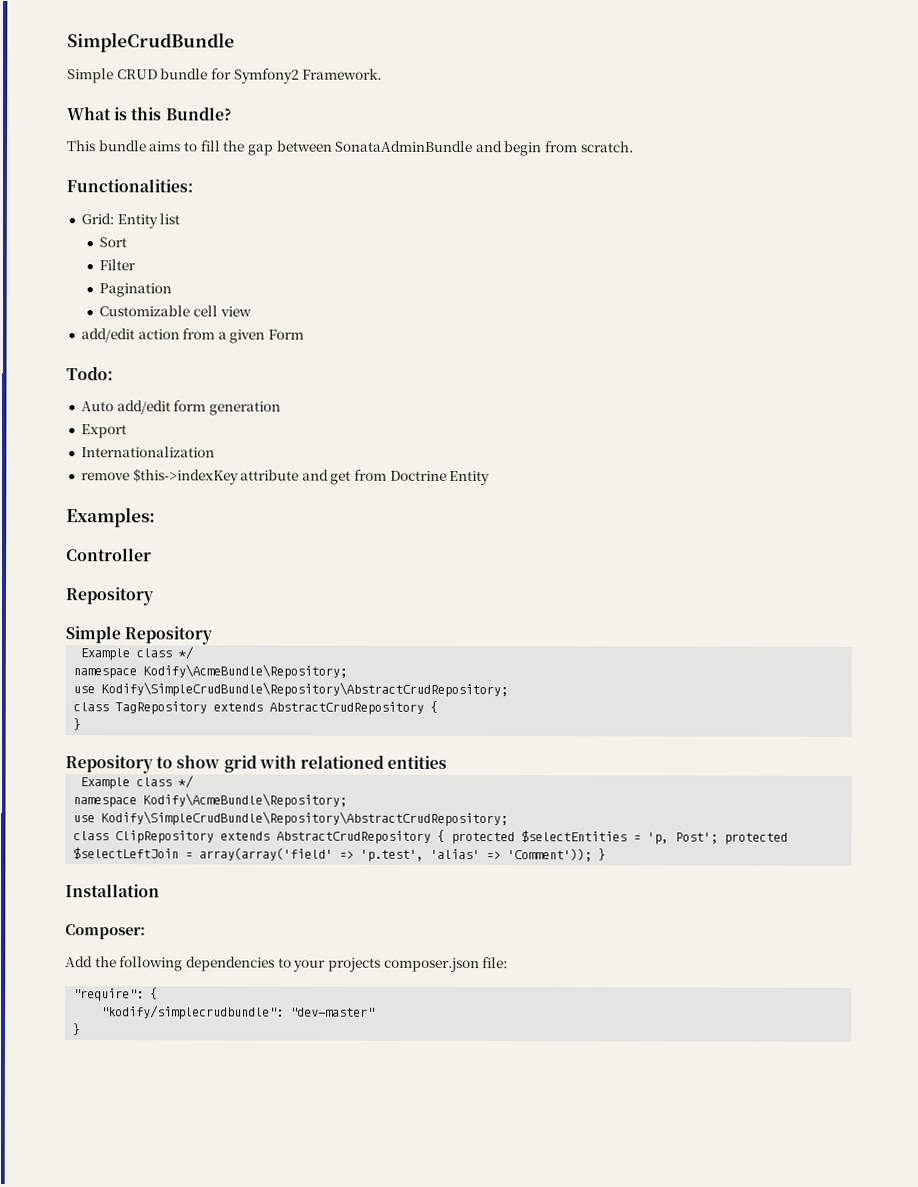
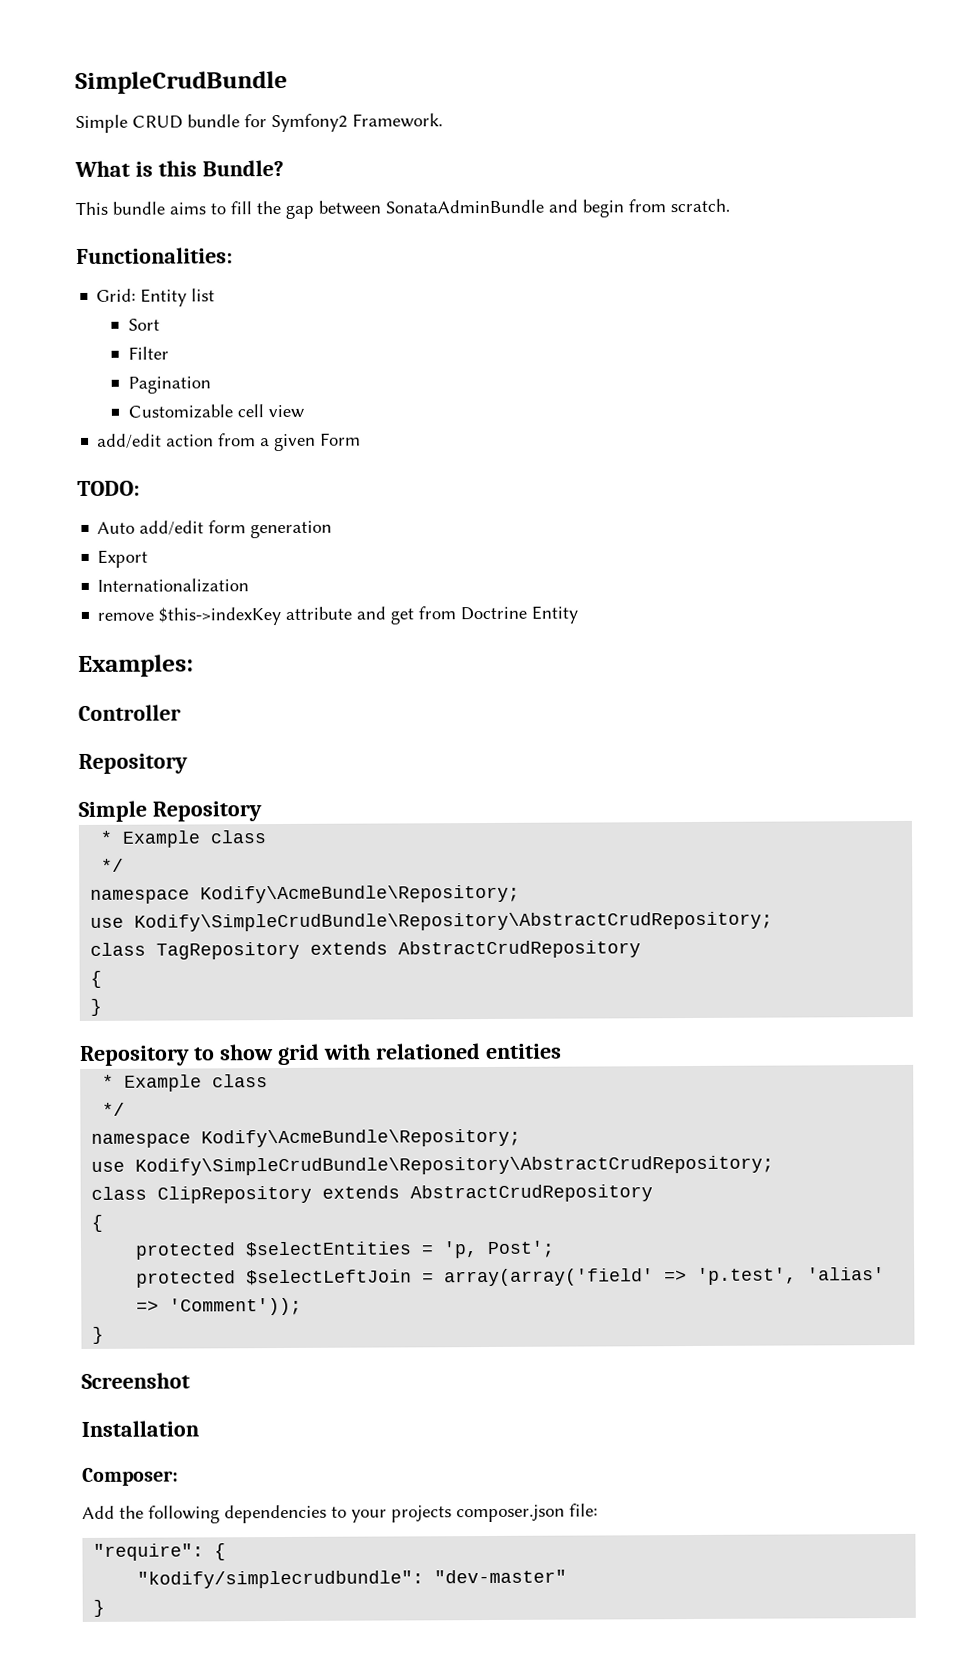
- Todo:
+ TODO:
  Simple Repository
- Example class */
+ * Example class
+ */
- class TagRepository extends AbstractCrudRepository {
+ class TagRepository extends AbstractCrudRepository
+ {
  Repository to show grid with relationed entities
- Example class */
+ * Example class
+ */
- class ClipRepository extends AbstractCrudRepository { protected $selectEntities = 'p, Post'; protected $selectLeftJoin = array(array('field' => 'p.test', 'alias' => 'Comment')); }
+ class ClipRepository extends AbstractCrudRepository
+ {
+ protected $selectEntities = 'p, Post';
+ protected $selectLeftJoin = array(array('field' => 'p.test', 'alias' => 'Comment'));
+ }
+ Screenshot

